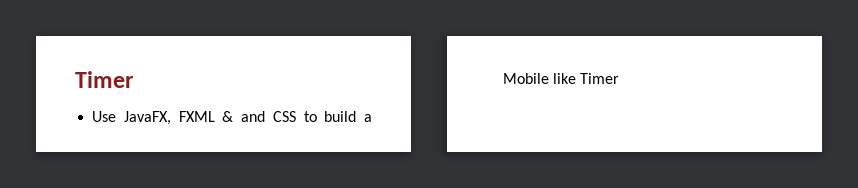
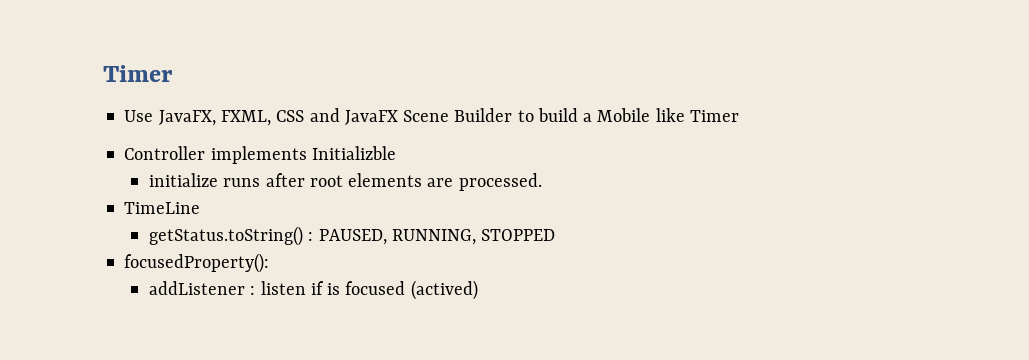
- Use JavaFX, FXML & and CSS to build a Mobile like Timer
+ Use JavaFX, FXML, CSS and JavaFX Scene Builder to build a Mobile like Timer
+ Controller implements Initializble
+ initialize runs after root elements are processed.
+ TimeLine
+ getStatus.toString() : PAUSED, RUNNING, STOPPED
+ focusedProperty():
+ addListener : listen if is focused (actived)

